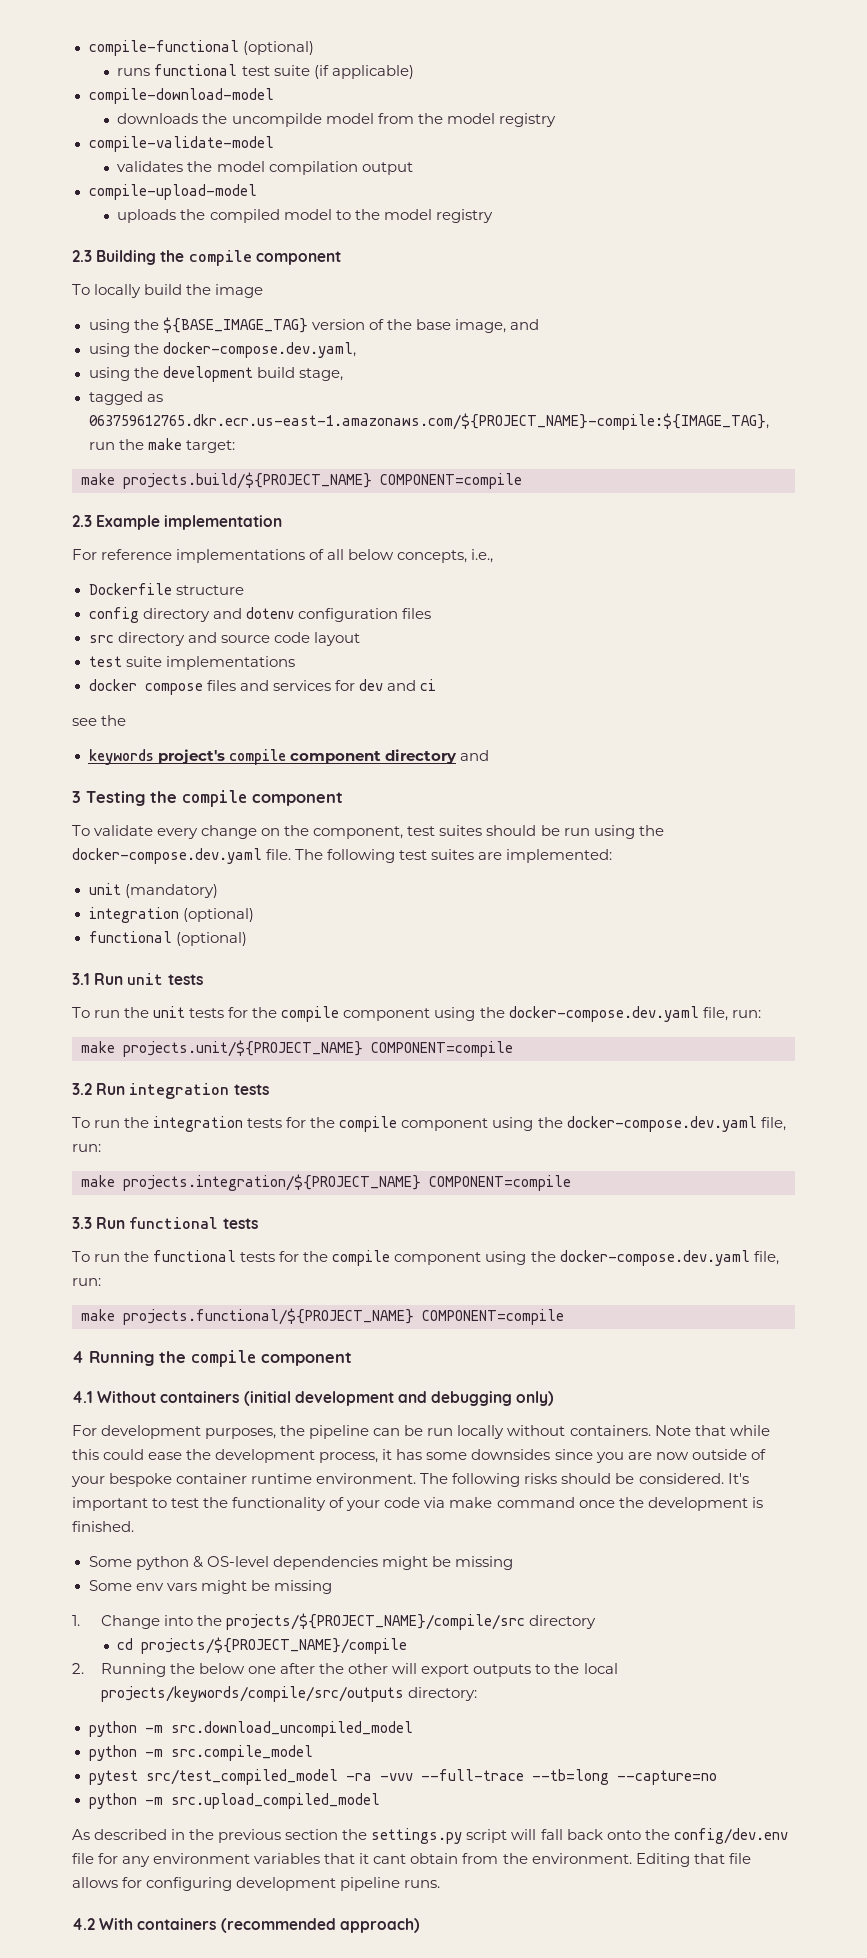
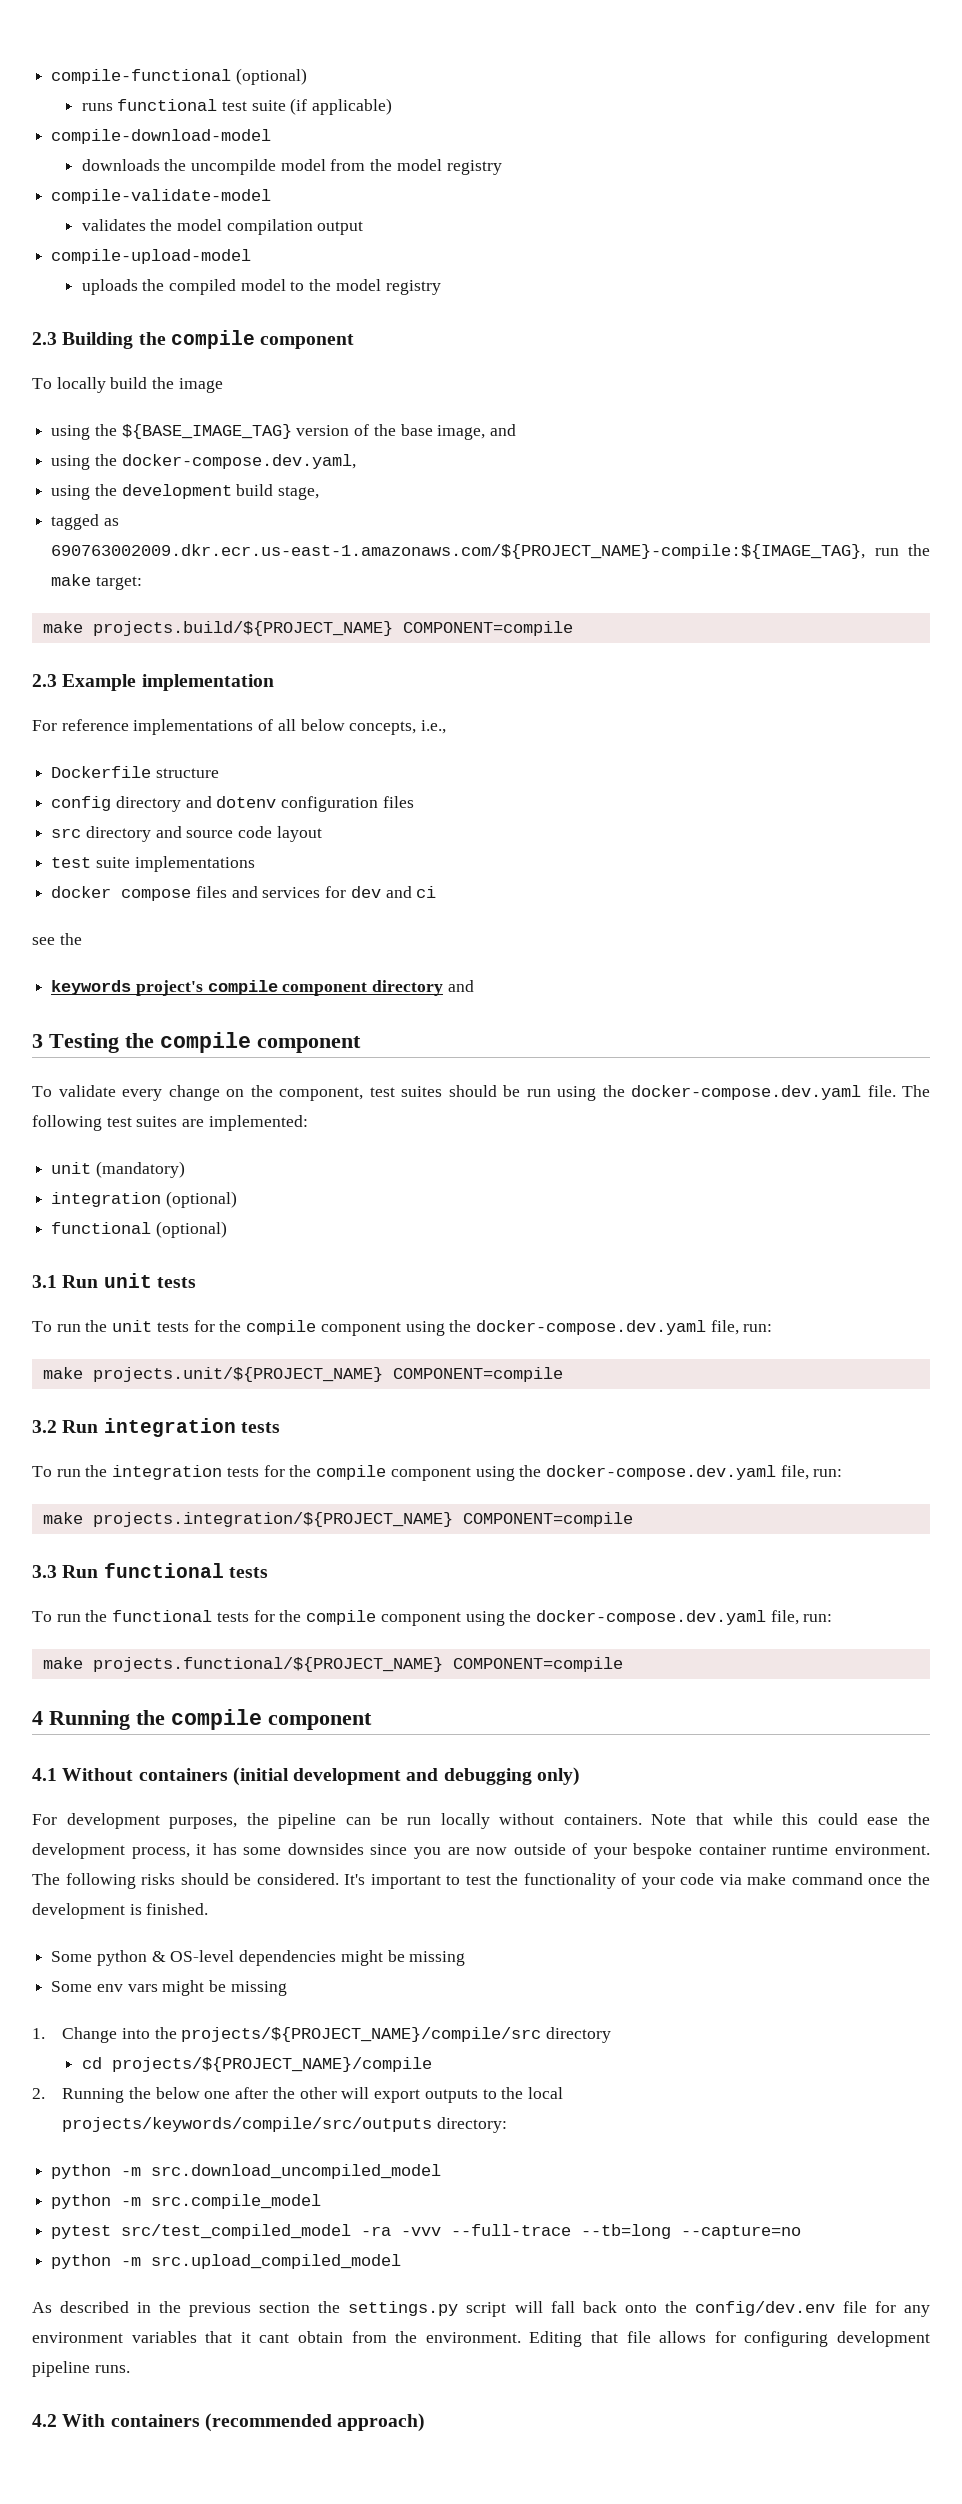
- tagged as 063759612765.dkr.ecr.us-east-1.amazonaws.com/${PROJECT_NAME}-compile:${IMAGE_TAG}, run the make target:
+ tagged as 690763002009.dkr.ecr.us-east-1.amazonaws.com/${PROJECT_NAME}-compile:${IMAGE_TAG}, run the make target:

